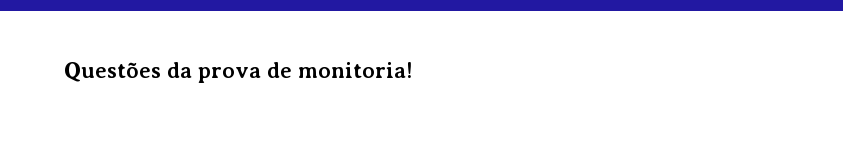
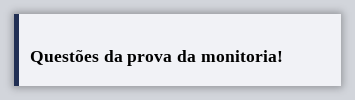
- Questões da prova de monitoria!
+ Questões da prova da monitoria!

